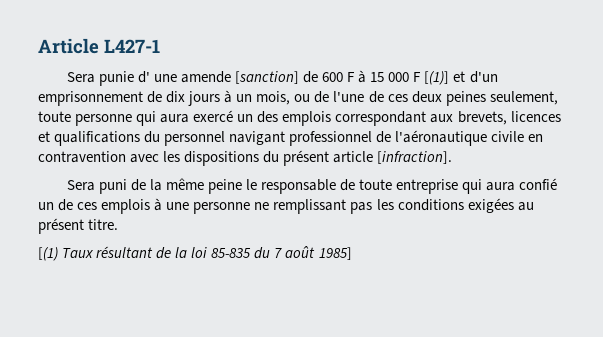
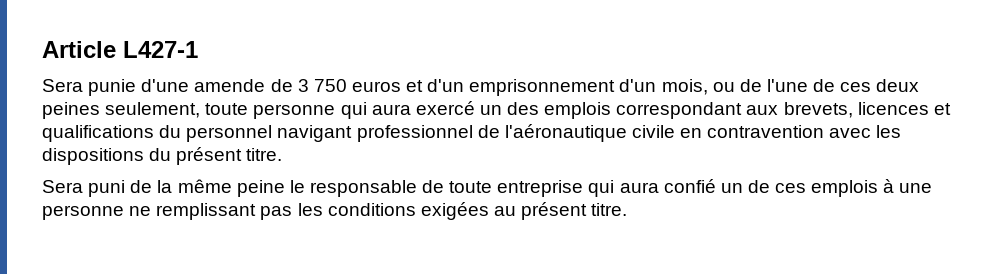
- Sera punie d' une amende [sanction] de 600 F à 15 000 F [(1)] et d'un emprisonnement de dix jours à un mois, ou de l'une de ces deux peines seulement, toute personne qui aura exercé un des emplois correspondant aux brevets, licences et qualifications du personnel navigant professionnel de l'aéronautique civile en contravention avec les dispositions du présent article [infraction].
+ Sera punie d'une amende de 3 750 euros et d'un emprisonnement d'un mois, ou de l'une de ces deux peines seulement, toute personne qui aura exercé un des emplois correspondant aux brevets, licences et qualifications du personnel navigant professionnel de l'aéronautique civile en contravention avec les dispositions du présent titre.
- [(1) Taux résultant de la loi 85-835 du 7 août 1985]

